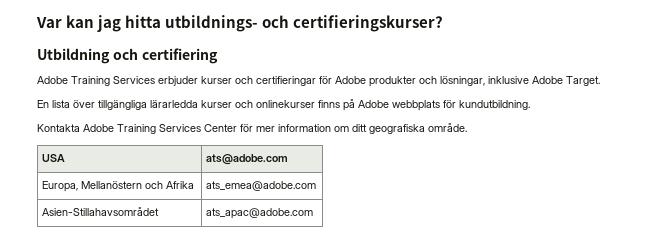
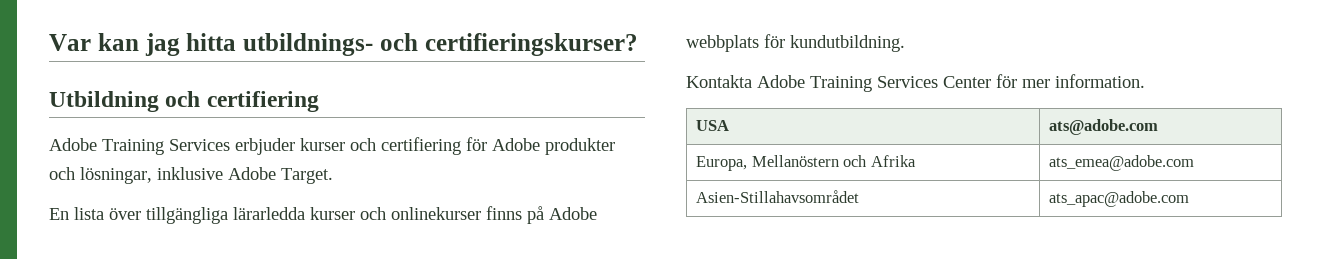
- Adobe Training Services erbjuder kurser och certifieringar för Adobe produkter och lösningar, inklusive Adobe Target.
+ Adobe Training Services erbjuder kurser och certifiering för Adobe produkter och lösningar, inklusive Adobe Target.
- Kontakta Adobe Training Services Center för mer information om ditt geografiska område.
+ Kontakta Adobe Training Services Center för mer information.

